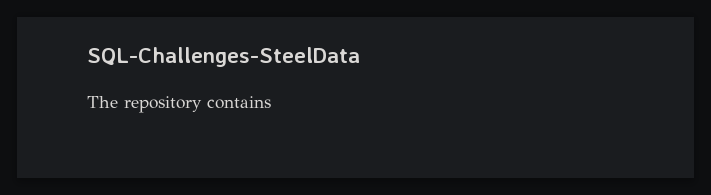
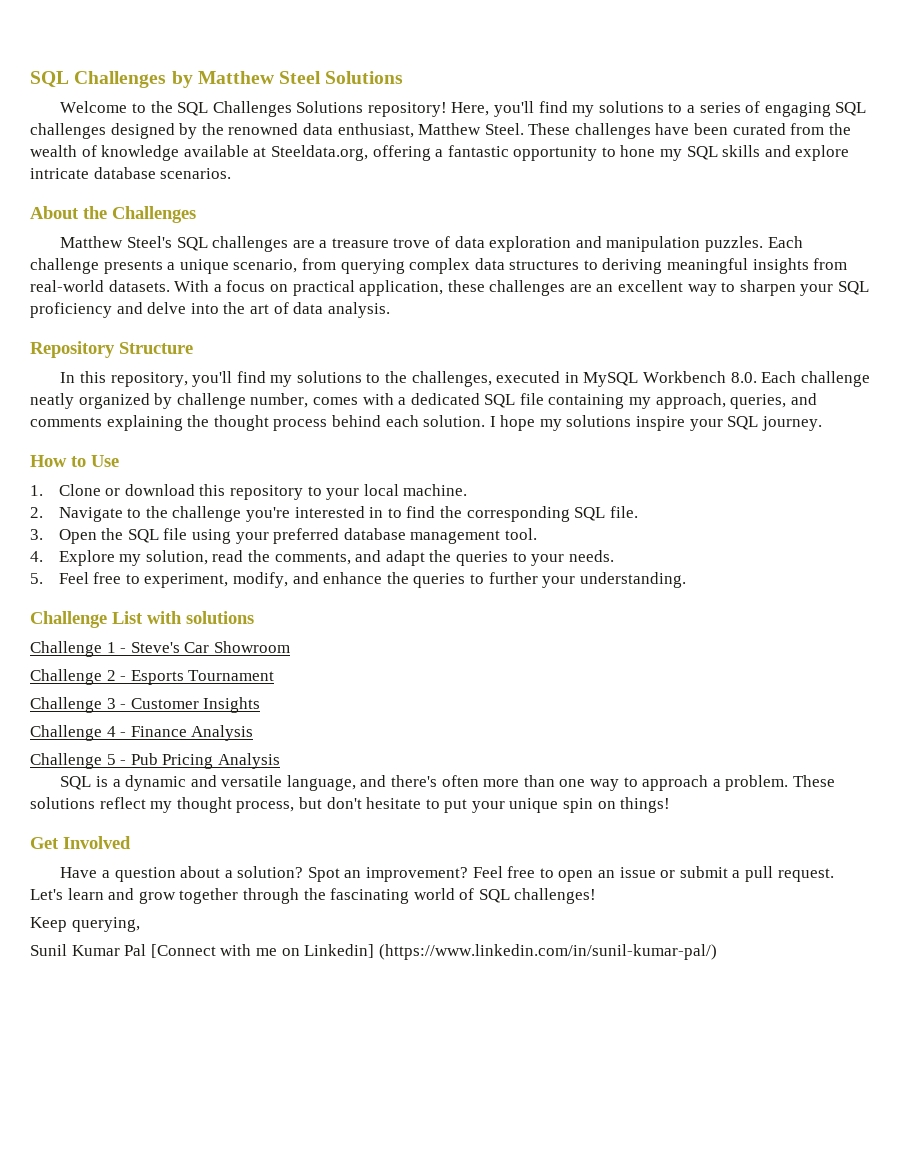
- SQL-Challenges-SteelData
- The repository contains
+ SQL Challenges by Matthew Steel Solutions
+ Welcome to the SQL Challenges Solutions repository! Here, you'll find my solutions to a series of engaging SQL challenges designed by the renowned data enthusiast, Matthew Steel. These challenges have been curated from the wealth of knowledge available at Steeldata.org, offering a fantastic opportunity to hone my SQL skills and explore intricate database scenarios.
+ About the Challenges
+ Matthew Steel's SQL challenges are a treasure trove of data exploration and manipulation puzzles. Each challenge presents a unique scenario, from querying complex data structures to deriving meaningful insights from real-world datasets. With a focus on practical application, these challenges are an excellent way to sharpen your SQL proficiency and delve into the art of data analysis.
+ Repository Structure
+ In this repository, you'll find my solutions to the challenges, executed in MySQL Workbench 8.0. Each challenge neatly organized by challenge number, comes with a dedicated SQL file containing my approach, queries, and comments explaining the thought process behind each solution. I hope my solutions inspire your SQL journey.
+ How to Use
+ 1. Clone or download this repository to your local machine.
+ 2. Navigate to the challenge you're interested in to find the corresponding SQL file.
+ 3. Open the SQL file using your preferred database management tool.
+ 4. Explore my solution, read the comments, and adapt the queries to your needs.
+ 5. Feel free to experiment, modify, and enhance the queries to further your understanding.
+ Challenge List with solutions
+ Challenge 1 - Steve's Car Showroom
+ Challenge 2 - Esports Tournament
+ Challenge 3 - Customer Insights
+ Challenge 4 - Finance Analysis
+ Challenge 5 - Pub Pricing Analysis
+ SQL is a dynamic and versatile language, and there's often more than one way to approach a problem. These solutions reflect my thought process, but don't hesitate to put your unique spin on things!
+ Get Involved
+ Have a question about a solution? Spot an improvement? Feel free to open an issue or submit a pull request. Let's learn and grow together through the fascinating world of SQL challenges!
+ Keep querying,
+ Sunil Kumar Pal [Connect with me on Linkedin] (https://www.linkedin.com/in/sunil-kumar-pal/)

